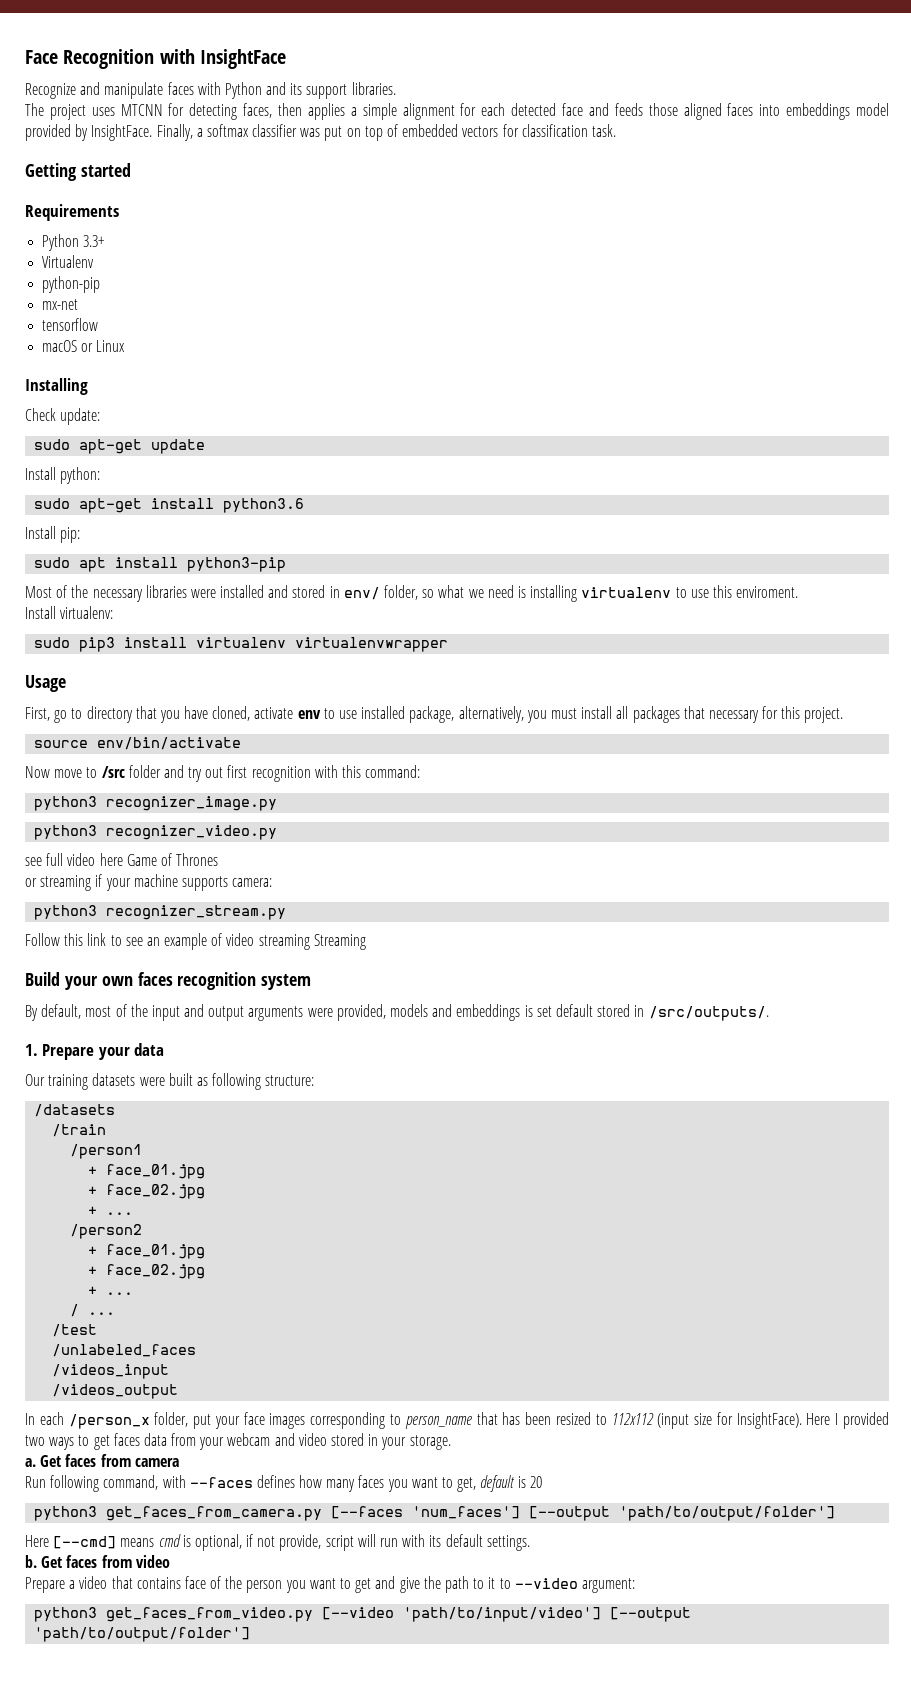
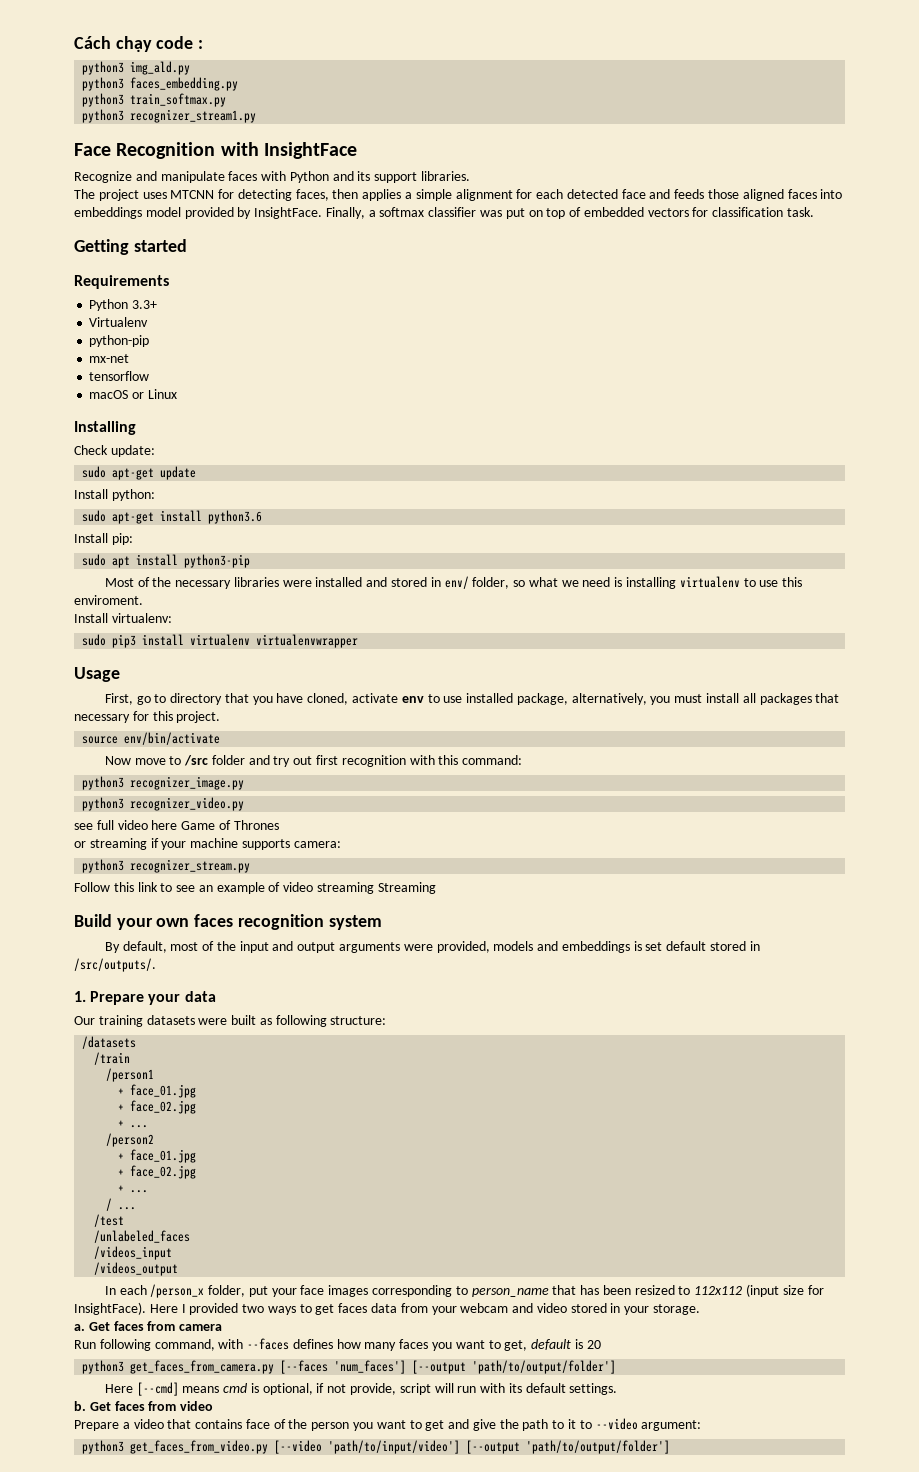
+ Cách chạy code :
+ python3 img_ald.py
+ python3 faces_embedding.py
+ python3 train_softmax.py
+ python3 recognizer_stream1.py

